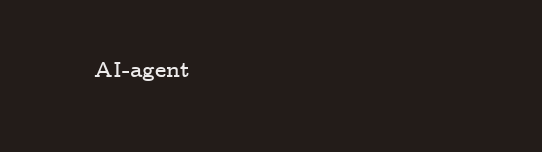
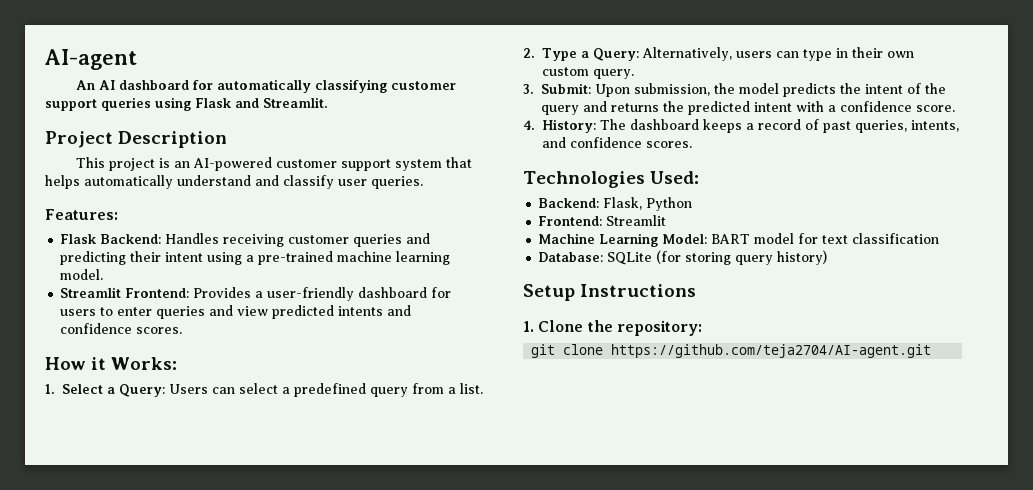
+ An AI dashboard for automatically classifying customer support queries using Flask and Streamlit.
+ Project Description
+ This project is an AI-powered customer support system that helps automatically understand and classify user queries.
+ Features:
+ Flask Backend: Handles receiving customer queries and predicting their intent using a pre-trained machine learning model.
+ Streamlit Frontend: Provides a user-friendly dashboard for users to enter queries and view predicted intents and confidence scores.
+ How it Works:
+ 1. Select a Query: Users can select a predefined query from a list.
+ 2. Type a Query: Alternatively, users can type in their own custom query.
+ 3. Submit: Upon submission, the model predicts the intent of the query and returns the predicted intent with a confidence score.
+ 4. History: The dashboard keeps a record of past queries, intents, and confidence scores.
+ Technologies Used:
+ Backend: Flask, Python
+ Frontend: Streamlit
+ Machine Learning Model: BART model for text classification
+ Database: SQLite (for storing query history)
+ Setup Instructions
+ 1. Clone the repository:
+ git clone https://github.com/teja2704/AI-agent.git

